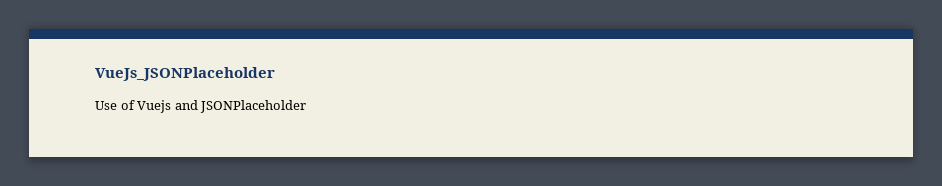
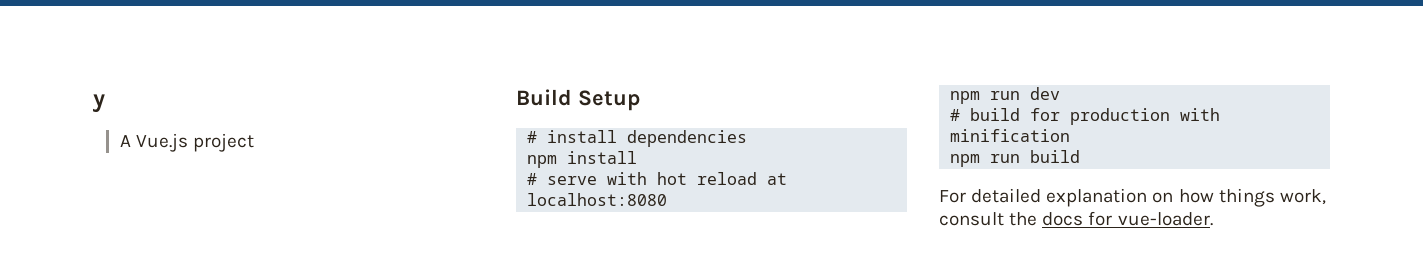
- VueJs_JSONPlaceholder
- Use of Vuejs and JSONPlaceholder
+ y
+ A Vue.js project
+ Build Setup
+ # install dependencies
+ npm install
+ # serve with hot reload at localhost:8080
+ npm run dev
+ # build for production with minification
+ npm run build
+ For detailed explanation on how things work, consult the docs for vue-loader.

